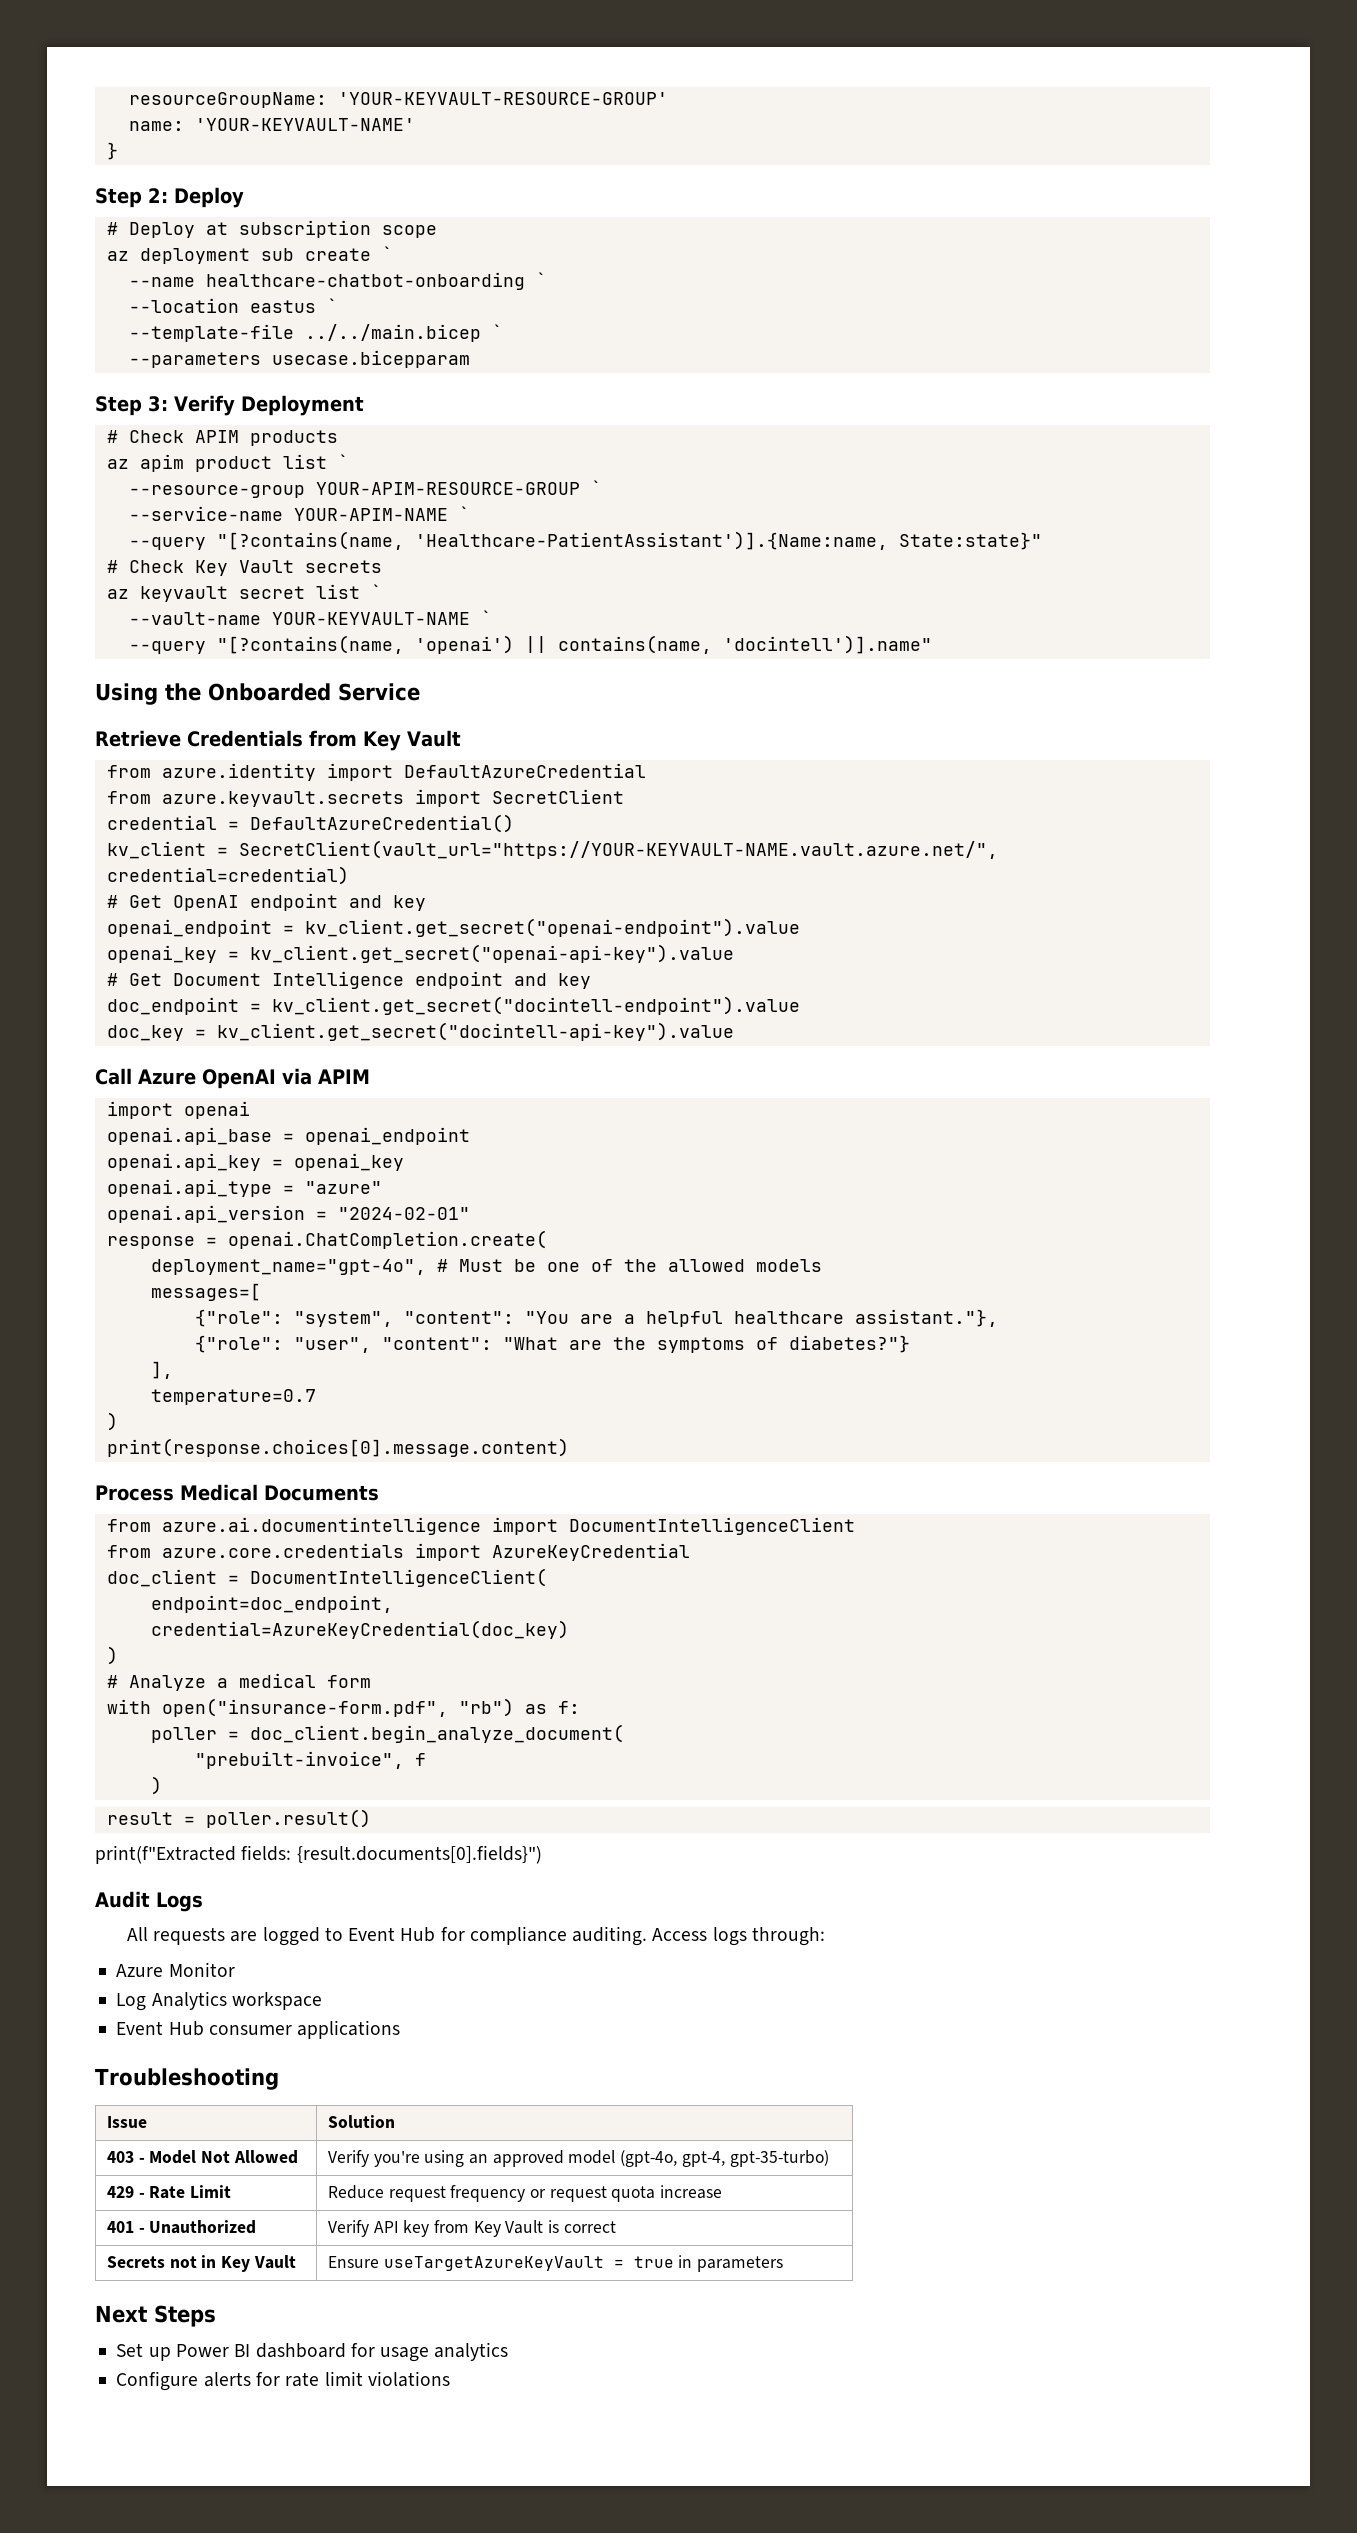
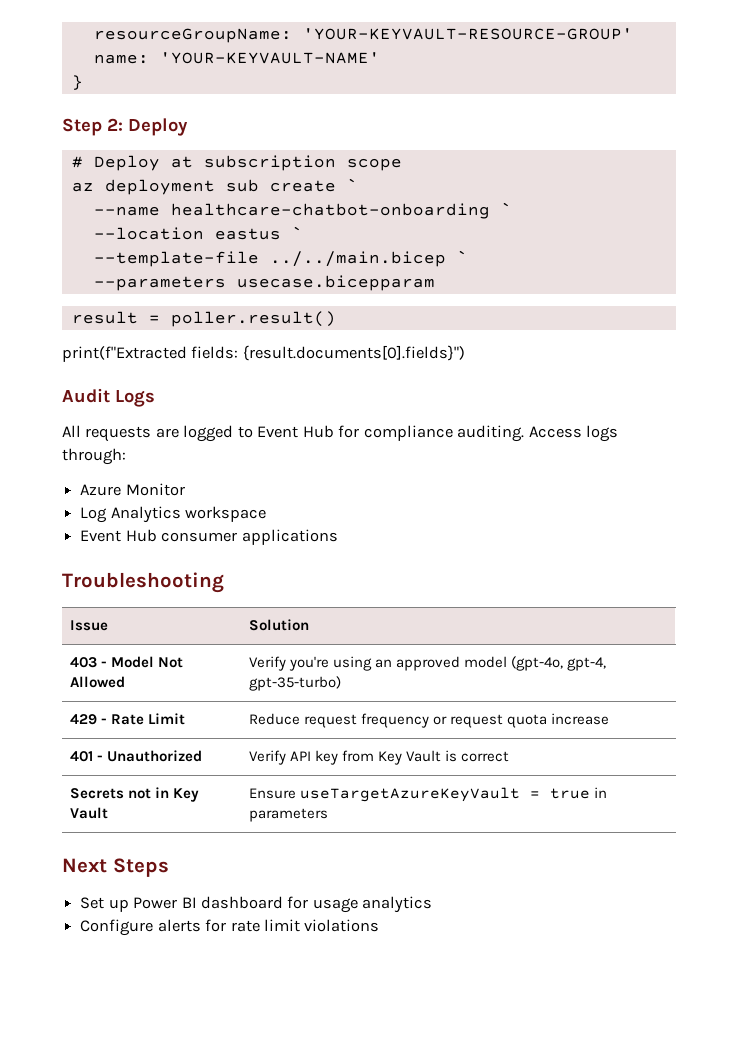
- Step 3: Verify Deployment
- # Check APIM products
- az apim product list `
- --resource-group YOUR-APIM-RESOURCE-GROUP `
- --service-name YOUR-APIM-NAME `
- --query "[?contains(name, 'Healthcare-PatientAssistant')].{Name:name, State:state}"
- # Check Key Vault secrets
- az keyvault secret list `
- --vault-name YOUR-KEYVAULT-NAME `
- --query "[?contains(name, 'openai') || contains(name, 'docintell')].name"
- Using the Onboarded Service
- Retrieve Credentials from Key Vault
- from azure.identity import DefaultAzureCredential
- from azure.keyvault.secrets import SecretClient
- credential = DefaultAzureCredential()
- kv_client = SecretClient(vault_url="https://YOUR-KEYVAULT-NAME.vault.azure.net/", credential=credential)
- # Get OpenAI endpoint and key
- openai_endpoint = kv_client.get_secret("openai-endpoint").value
- openai_key = kv_client.get_secret("openai-api-key").value
- # Get Document Intelligence endpoint and key
- doc_endpoint = kv_client.get_secret("docintell-endpoint").value
- doc_key = kv_client.get_secret("docintell-api-key").value
- Call Azure OpenAI via APIM
- import openai
- openai.api_base = openai_endpoint
- openai.api_key = openai_key
- openai.api_type = "azure"
- openai.api_version = "2024-02-01"
- response = openai.ChatCompletion.create(
- deployment_name="gpt-4o", # Must be one of the allowed models
- messages=[
- {"role": "system", "content": "You are a helpful healthcare assistant."},
- {"role": "user", "content": "What are the symptoms of diabetes?"}
- ],
- temperature=0.7
- )
- print(response.choices[0].message.content)
- Process Medical Documents
- from azure.ai.documentintelligence import DocumentIntelligenceClient
- from azure.core.credentials import AzureKeyCredential
- doc_client = DocumentIntelligenceClient(
- endpoint=doc_endpoint,
- credential=AzureKeyCredential(doc_key)
- )
- # Analyze a medical form
- with open("insurance-form.pdf", "rb") as f:
- poller = doc_client.begin_analyze_document(
- "prebuilt-invoice", f
- )

